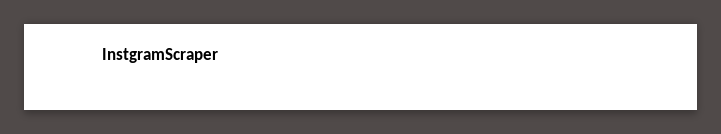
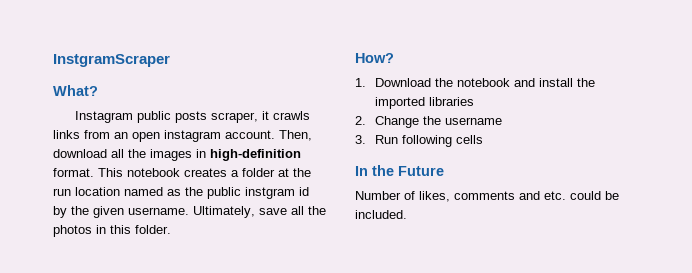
+ What?
+ Instagram public posts scraper, it crawls links from an open instagram account. Then, download all the images in high-definition format. This notebook creates a folder at the run location named as the public instgram id by the given username. Ultimately, save all the photos in this folder.
+ How?
+ 1. Download the notebook and install the imported libraries
+ 2. Change the username
+ 3. Run following cells
+ In the Future
+ Number of likes, comments and etc. could be included.

